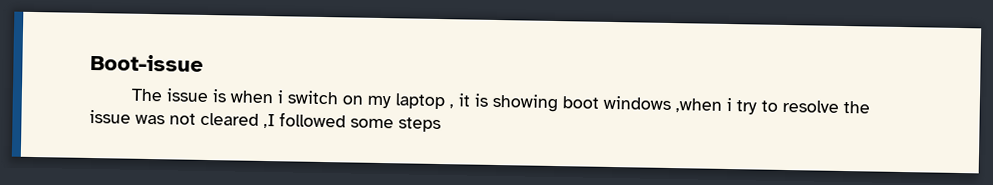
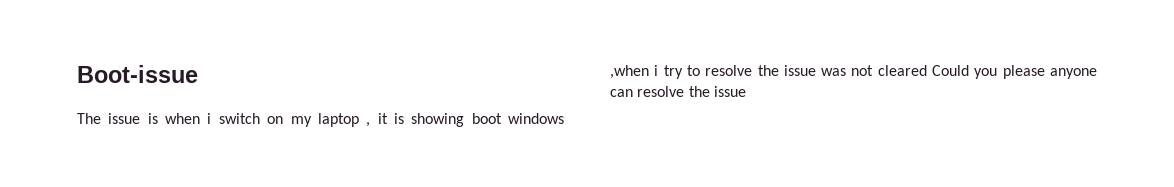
- The issue is when i switch on my laptop , it is showing boot windows ,when i try to resolve the issue was not cleared ,I followed some steps
+ The issue is when i switch on my laptop , it is showing boot windows ,when i try to resolve the issue was not cleared Could you please anyone can resolve the issue

